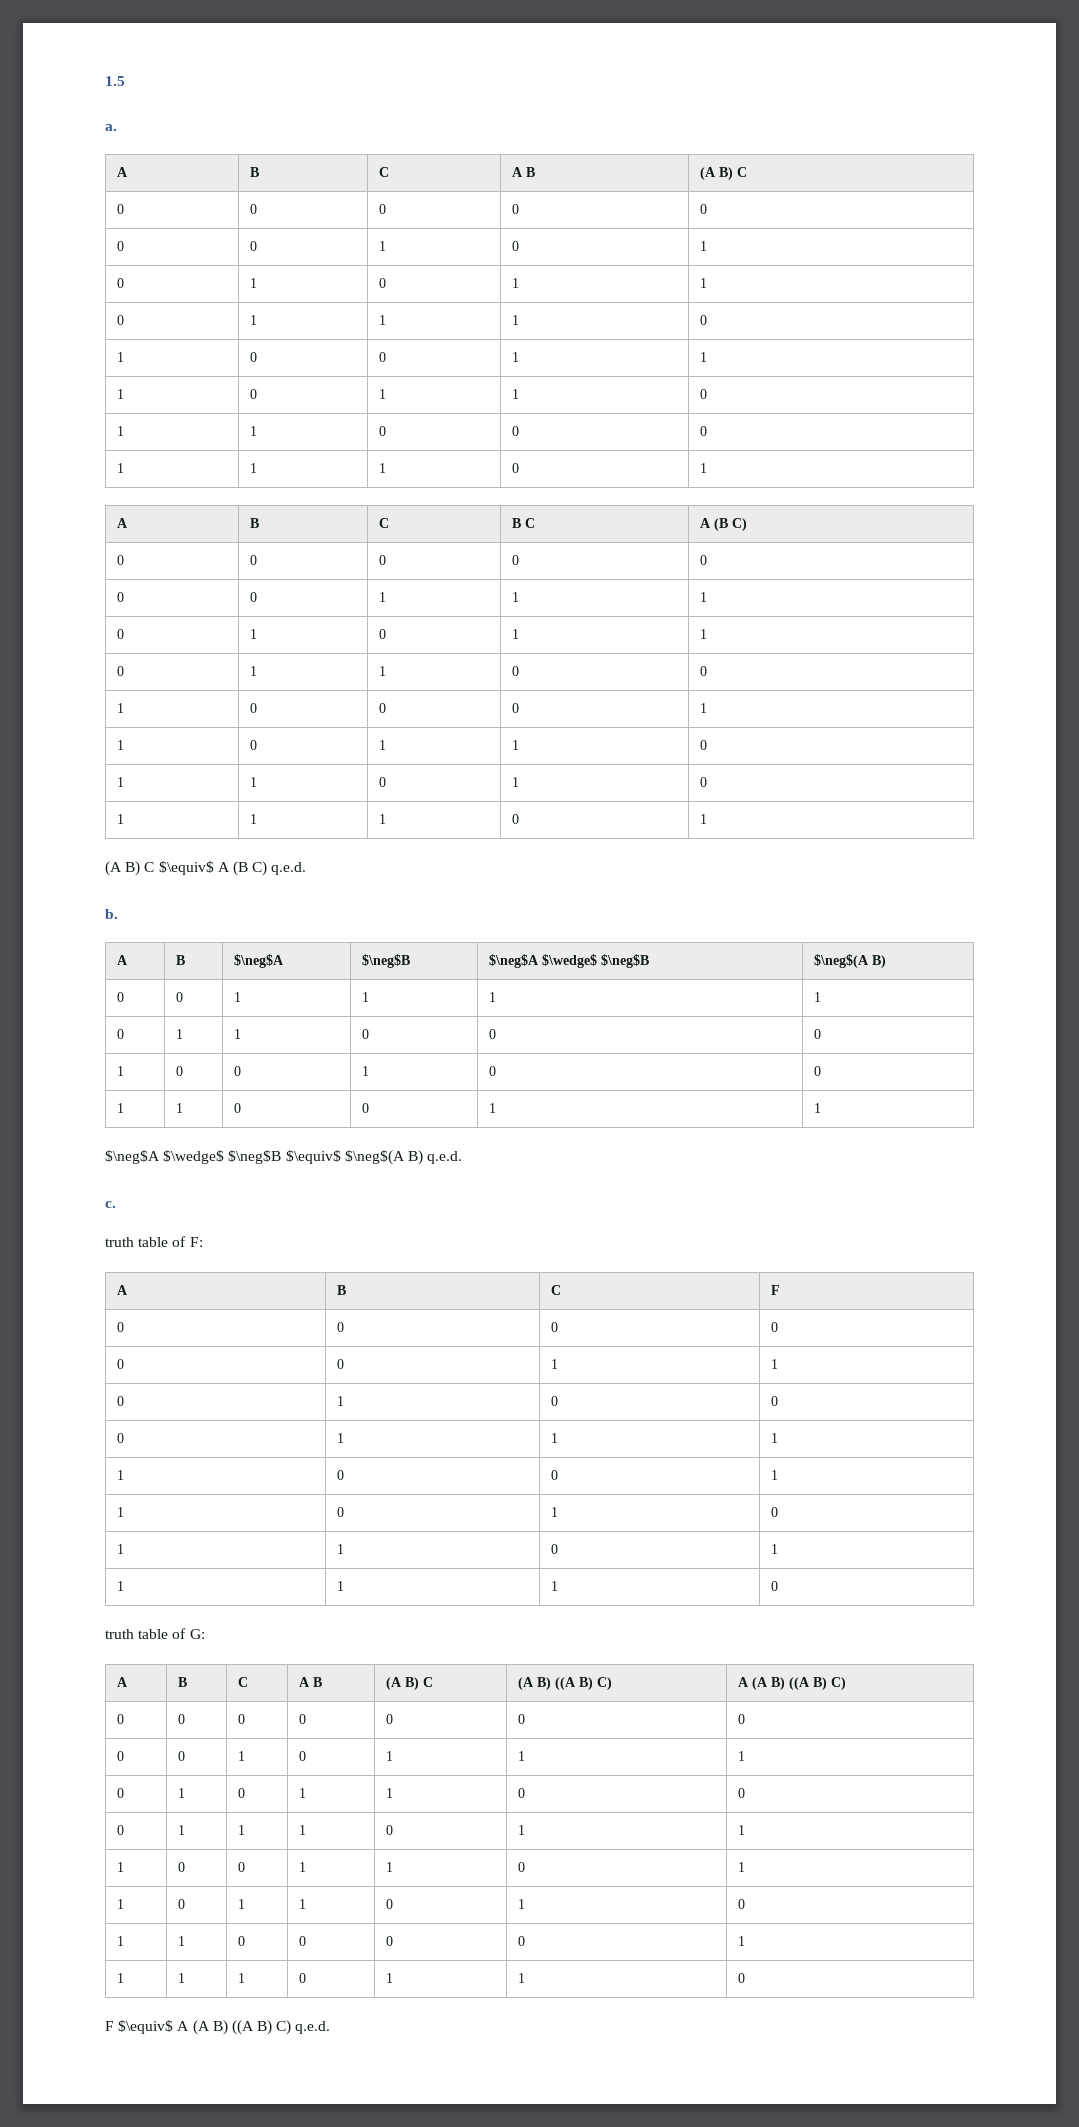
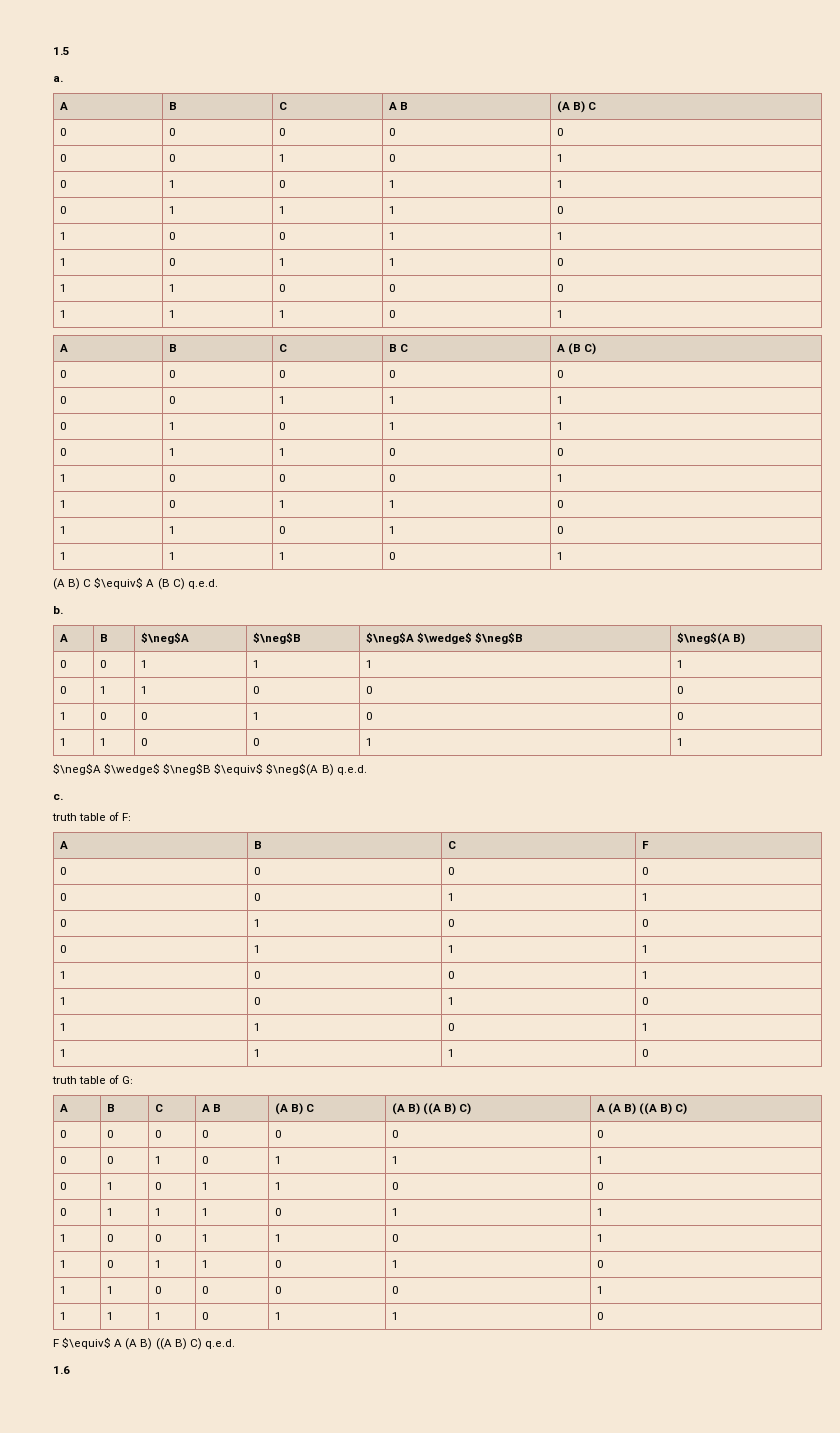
+ 1.6

